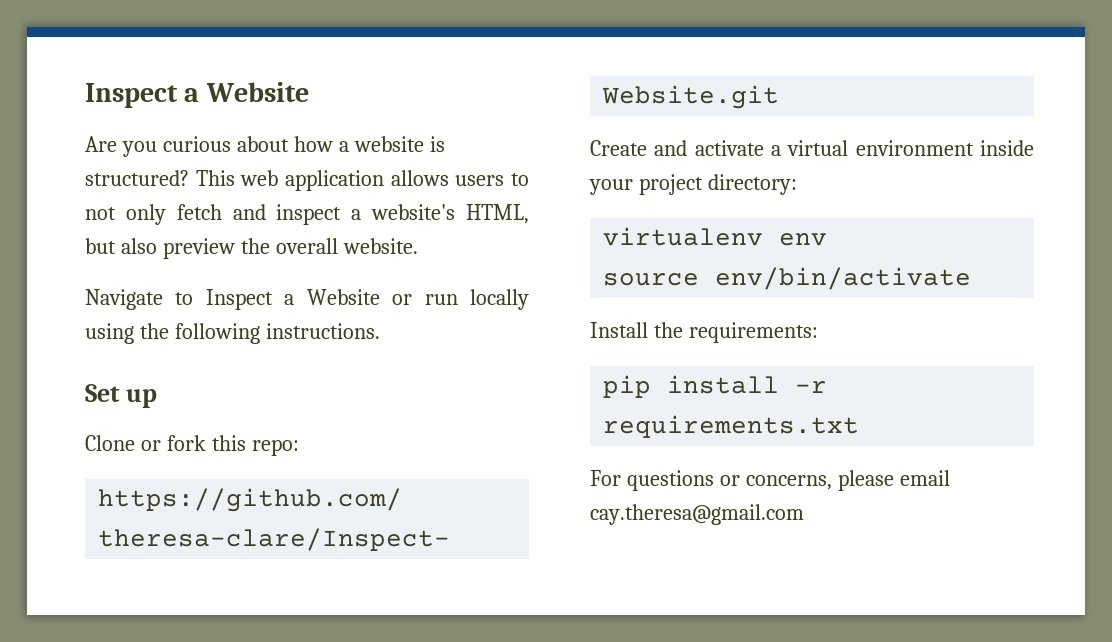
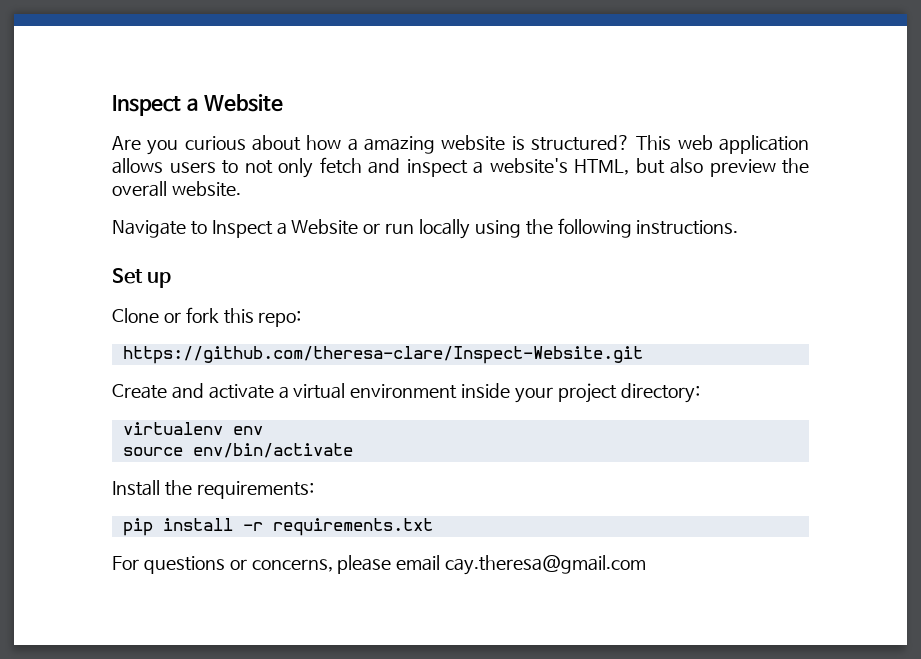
- Are you curious about how a website is structured?
+ Are you curious about how a amazing website is structured?

